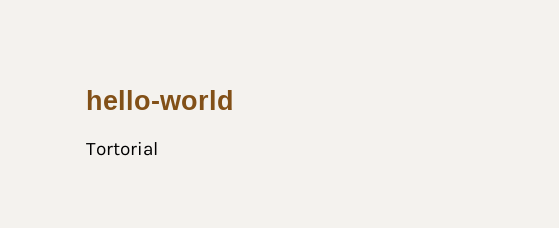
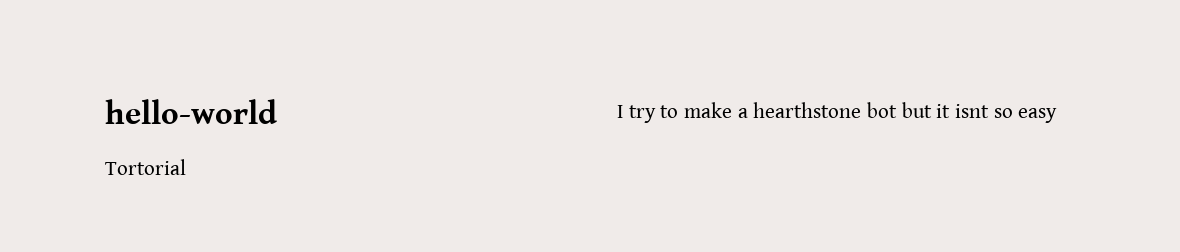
+ I try to make a hearthstone bot but it isnt so easy

